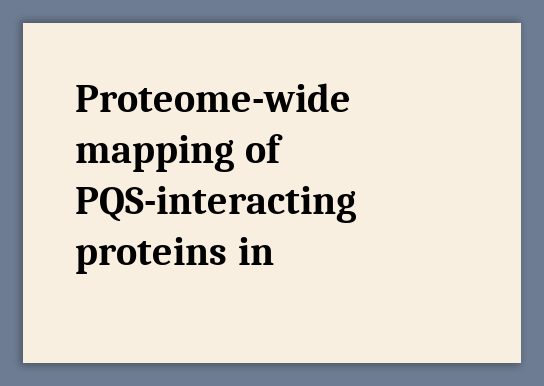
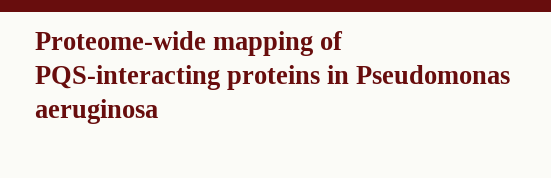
- Proteome-wide mapping of PQS-interacting proteins in
+ Proteome-wide mapping of PQS-interacting proteins in Pseudomonas aeruginosa

